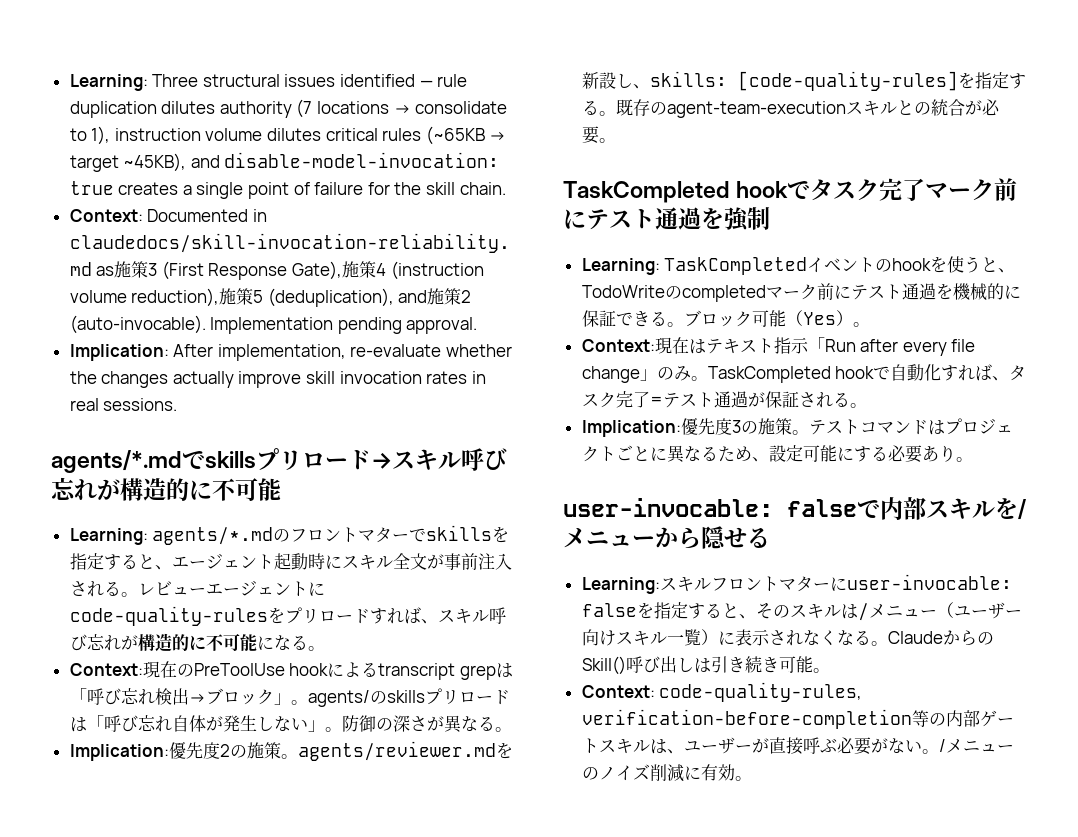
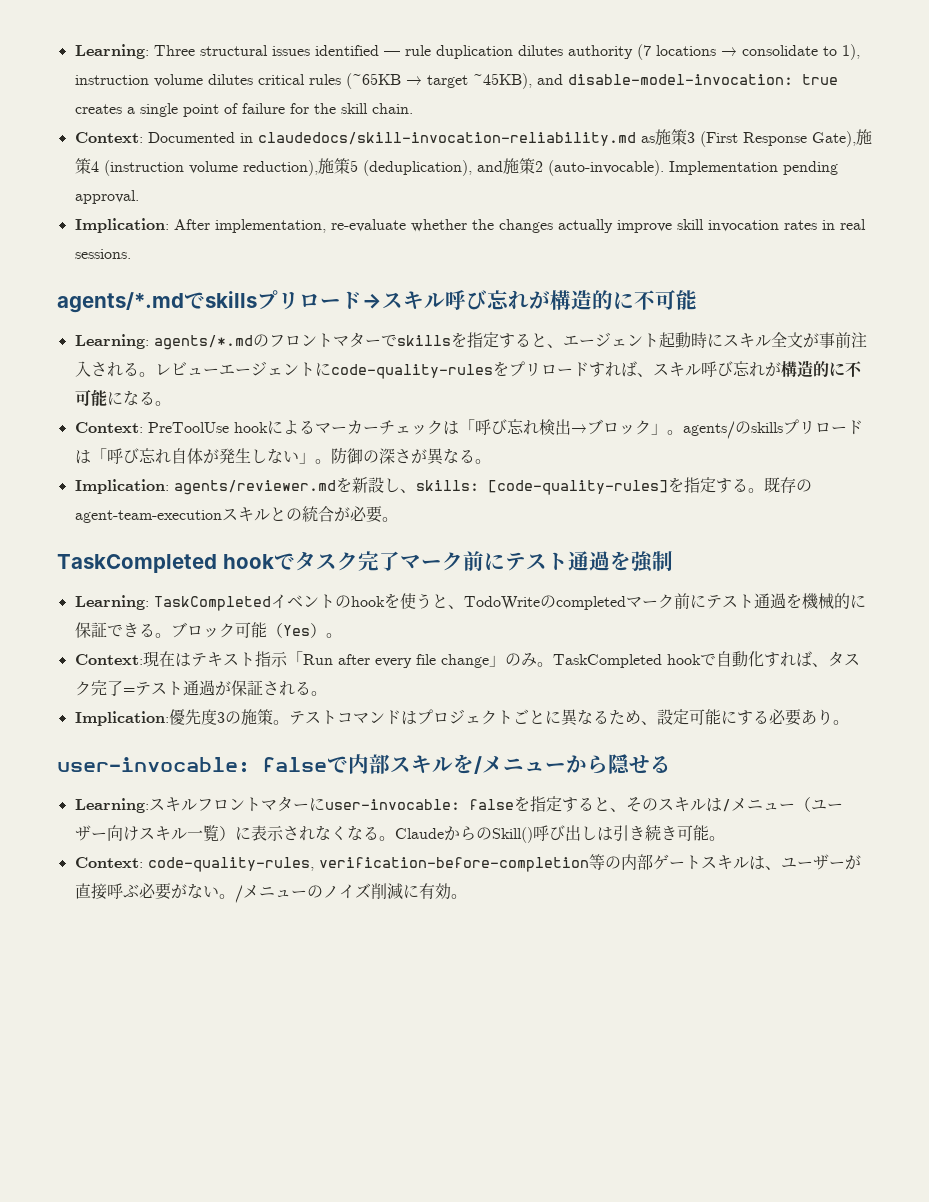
- Context:現在のPreToolUse hookによるtranscript grepは「呼び忘れ検出→ブロック」。agents/のskillsプリロードは「呼び忘れ自体が発生しない」。
+ Context: PreToolUse hookによるマーカーチェックは「呼び忘れ検出→ブロック」。agents/のskillsプリロードは「呼び忘れ自体が発生しない」。
- Implication:優先度2の施策。agents/reviewer.mdを新設し、skills: [code-quality-rules]を指定する。
+ Implication: agents/reviewer.mdを新設し、skills: [code-quality-rules]を指定する。

